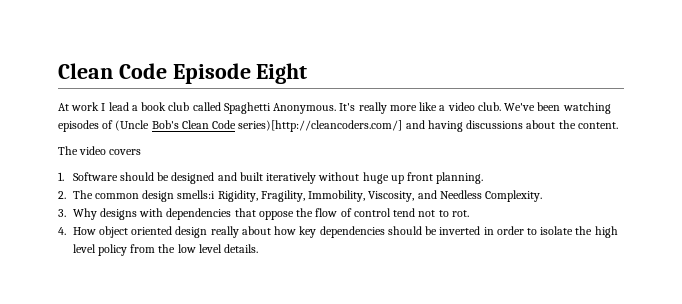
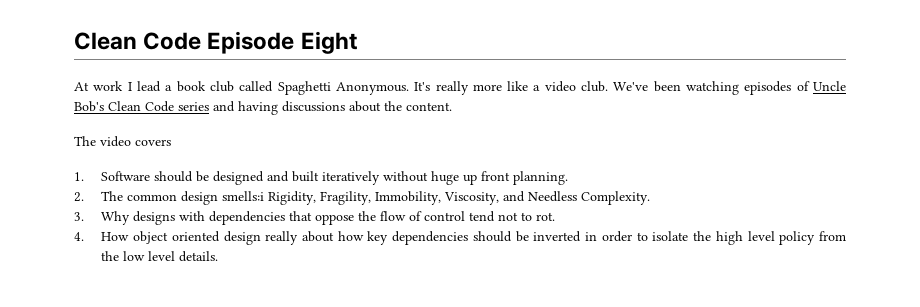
- We've been watching episodes of (Uncle Bob's Clean Code series)[http://cleancoders.com/] and having discussions about the content.
+ We've been watching episodes of Uncle Bob's Clean Code series and having discussions about the content.

